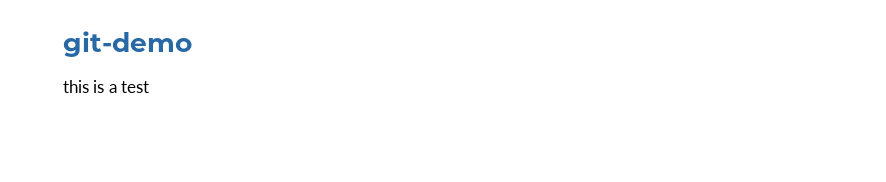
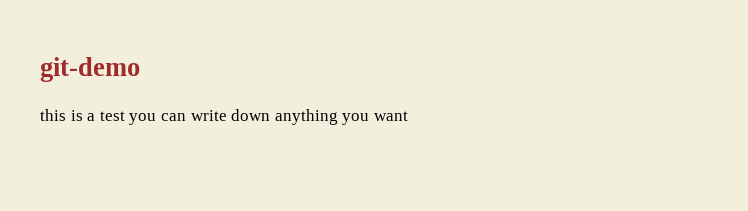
- this is a test
+ this is a test you can write down anything you want

